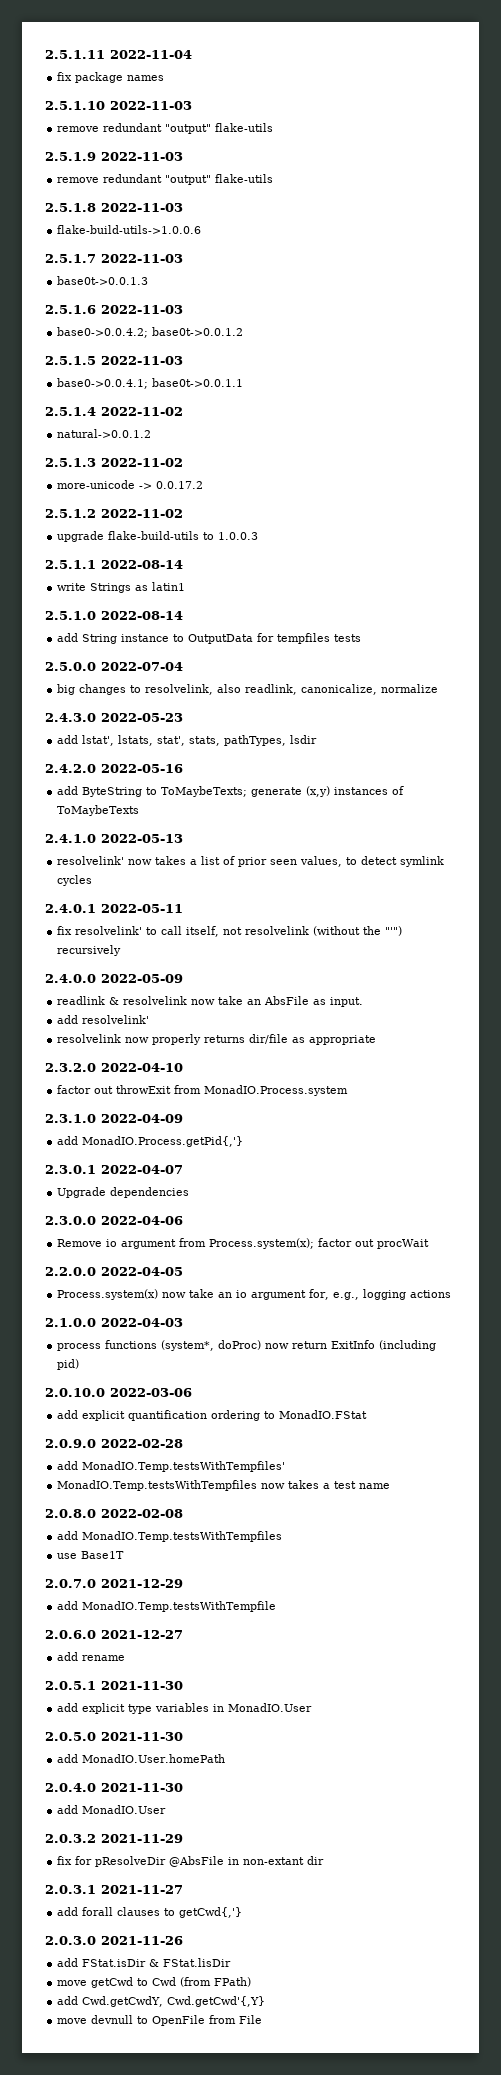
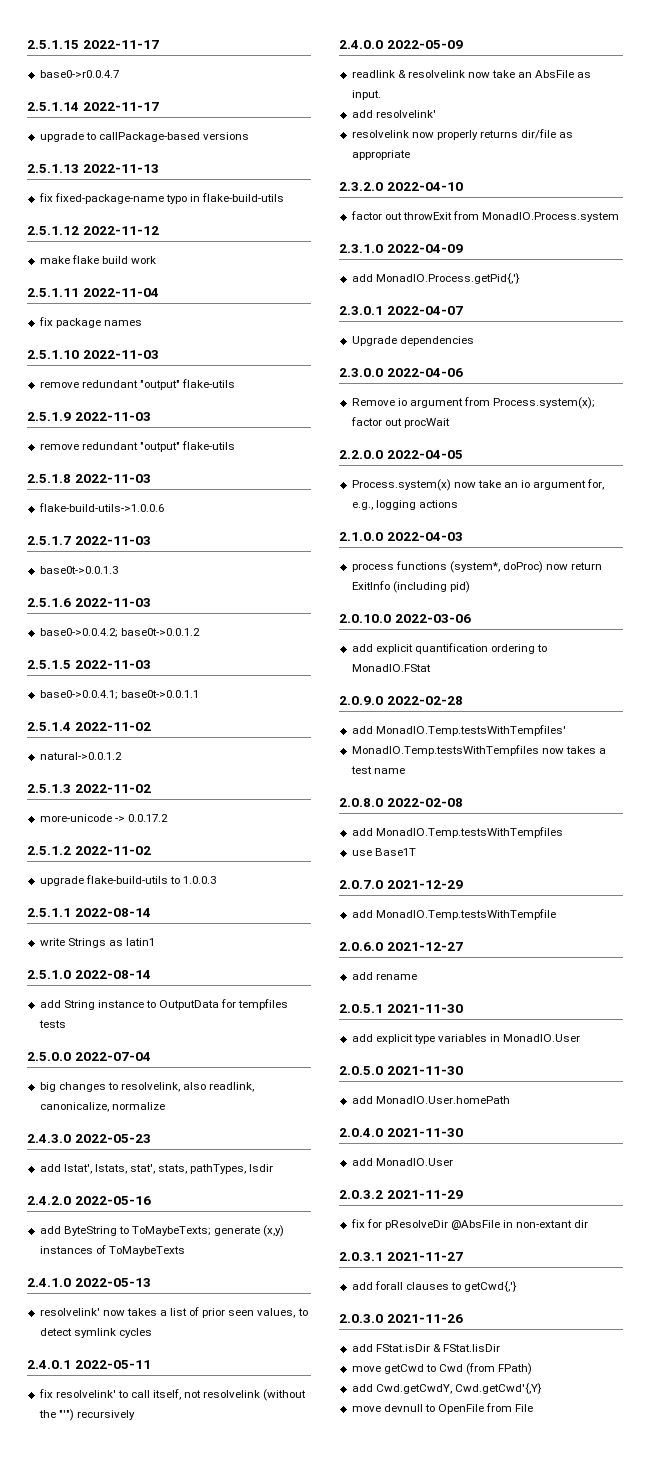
+ 2.5.1.15 2022-11-17
+ base0->r0.0.4.7
+ 2.5.1.14 2022-11-17
+ upgrade to callPackage-based versions
+ 2.5.1.13 2022-11-13
+ fix fixed-package-name typo in flake-build-utils
+ 2.5.1.12 2022-11-12
+ make flake build work

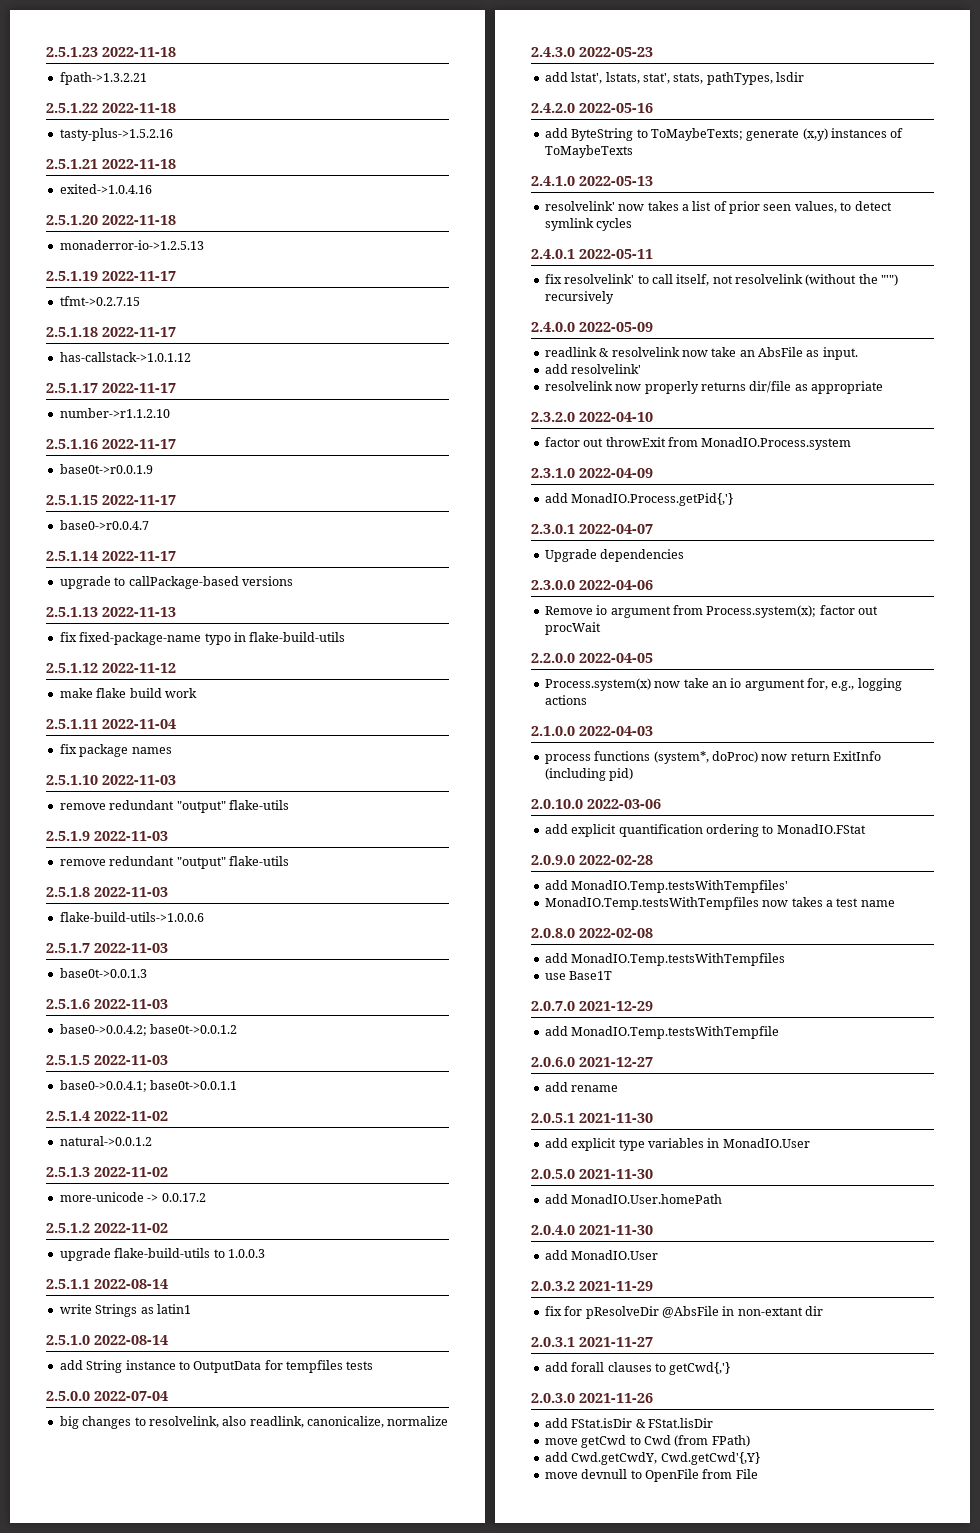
+ 2.5.1.23 2022-11-18
+ fpath->1.3.2.21
+ 2.5.1.22 2022-11-18
+ tasty-plus->1.5.2.16
+ 2.5.1.21 2022-11-18
+ exited->1.0.4.16
+ 2.5.1.20 2022-11-18
+ monaderror-io->1.2.5.13
+ 2.5.1.19 2022-11-17
+ tfmt->0.2.7.15
+ 2.5.1.18 2022-11-17
+ has-callstack->1.0.1.12
+ 2.5.1.17 2022-11-17
+ number->r1.1.2.10
+ 2.5.1.16 2022-11-17
+ base0t->r0.0.1.9

